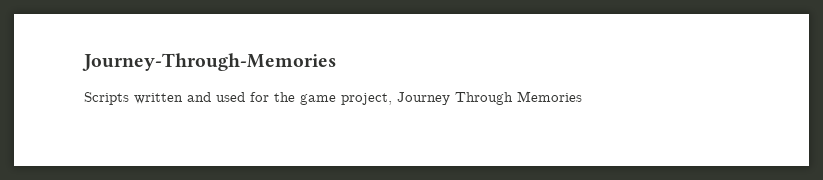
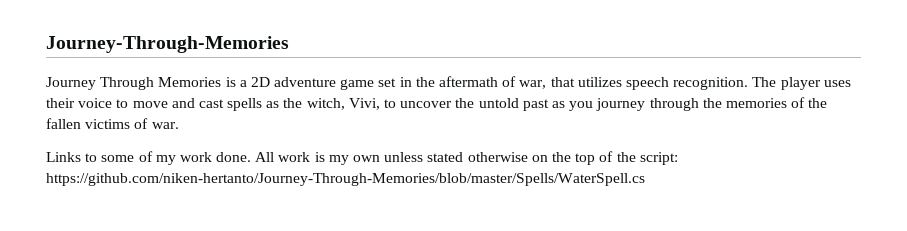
- Scripts written and used for the game project, Journey Through Memories
+ Journey Through Memories is a 2D adventure game set in the aftermath of war, that utilizes speech recognition. The player uses their voice to move and cast spells as the witch, Vivi, to uncover the untold past as you journey through the memories of the fallen victims of war.
+ Links to some of my work done. All work is my own unless stated otherwise on the top of the script: https://github.com/niken-hertanto/Journey-Through-Memories/blob/master/Spells/WaterSpell.cs

